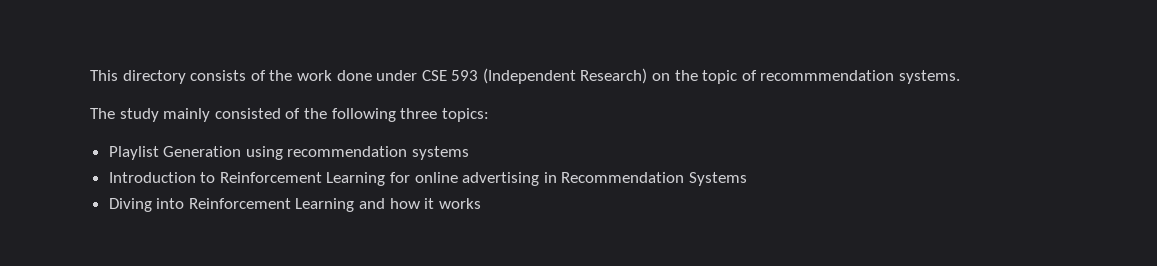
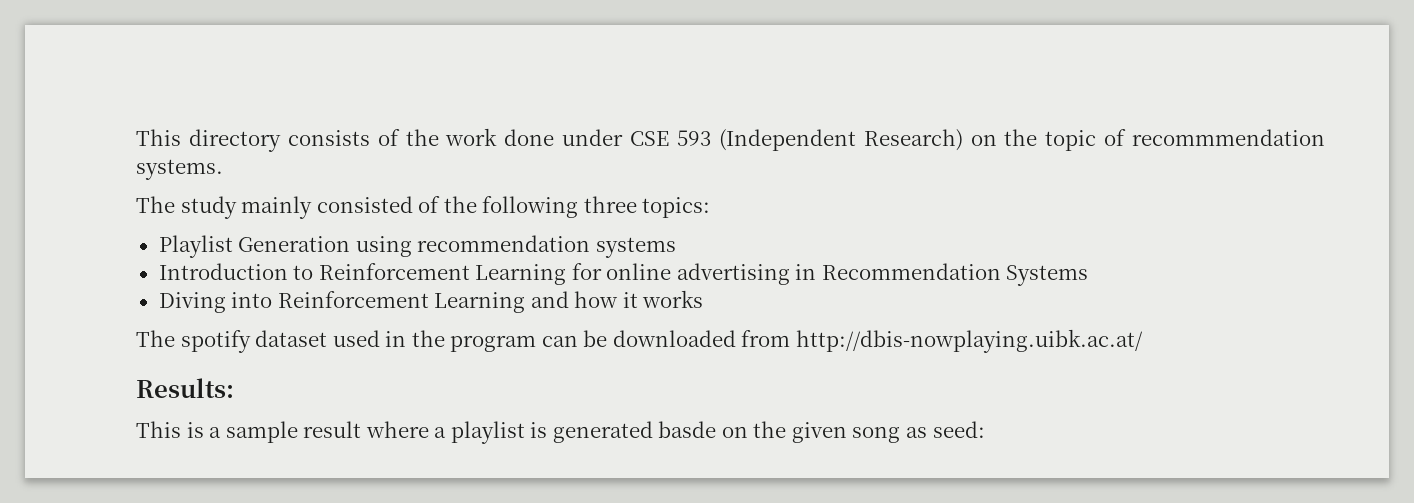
+ The spotify dataset used in the program can be downloaded from http://dbis-nowplaying.uibk.ac.at/
+ Results:
+ This is a sample result where a playlist is generated basde on the given song as seed:

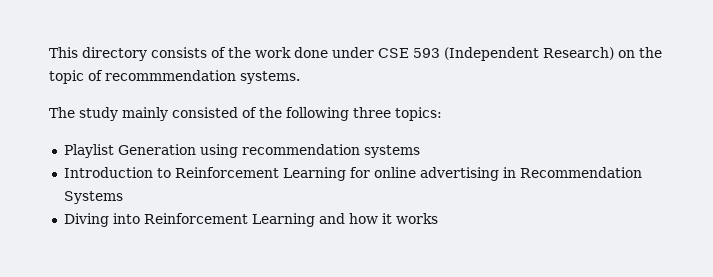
- The spotify dataset used in the program can be downloaded from http://dbis-nowplaying.uibk.ac.at/
- Results:
- This is a sample result where a playlist is generated basde on the given song as seed:

